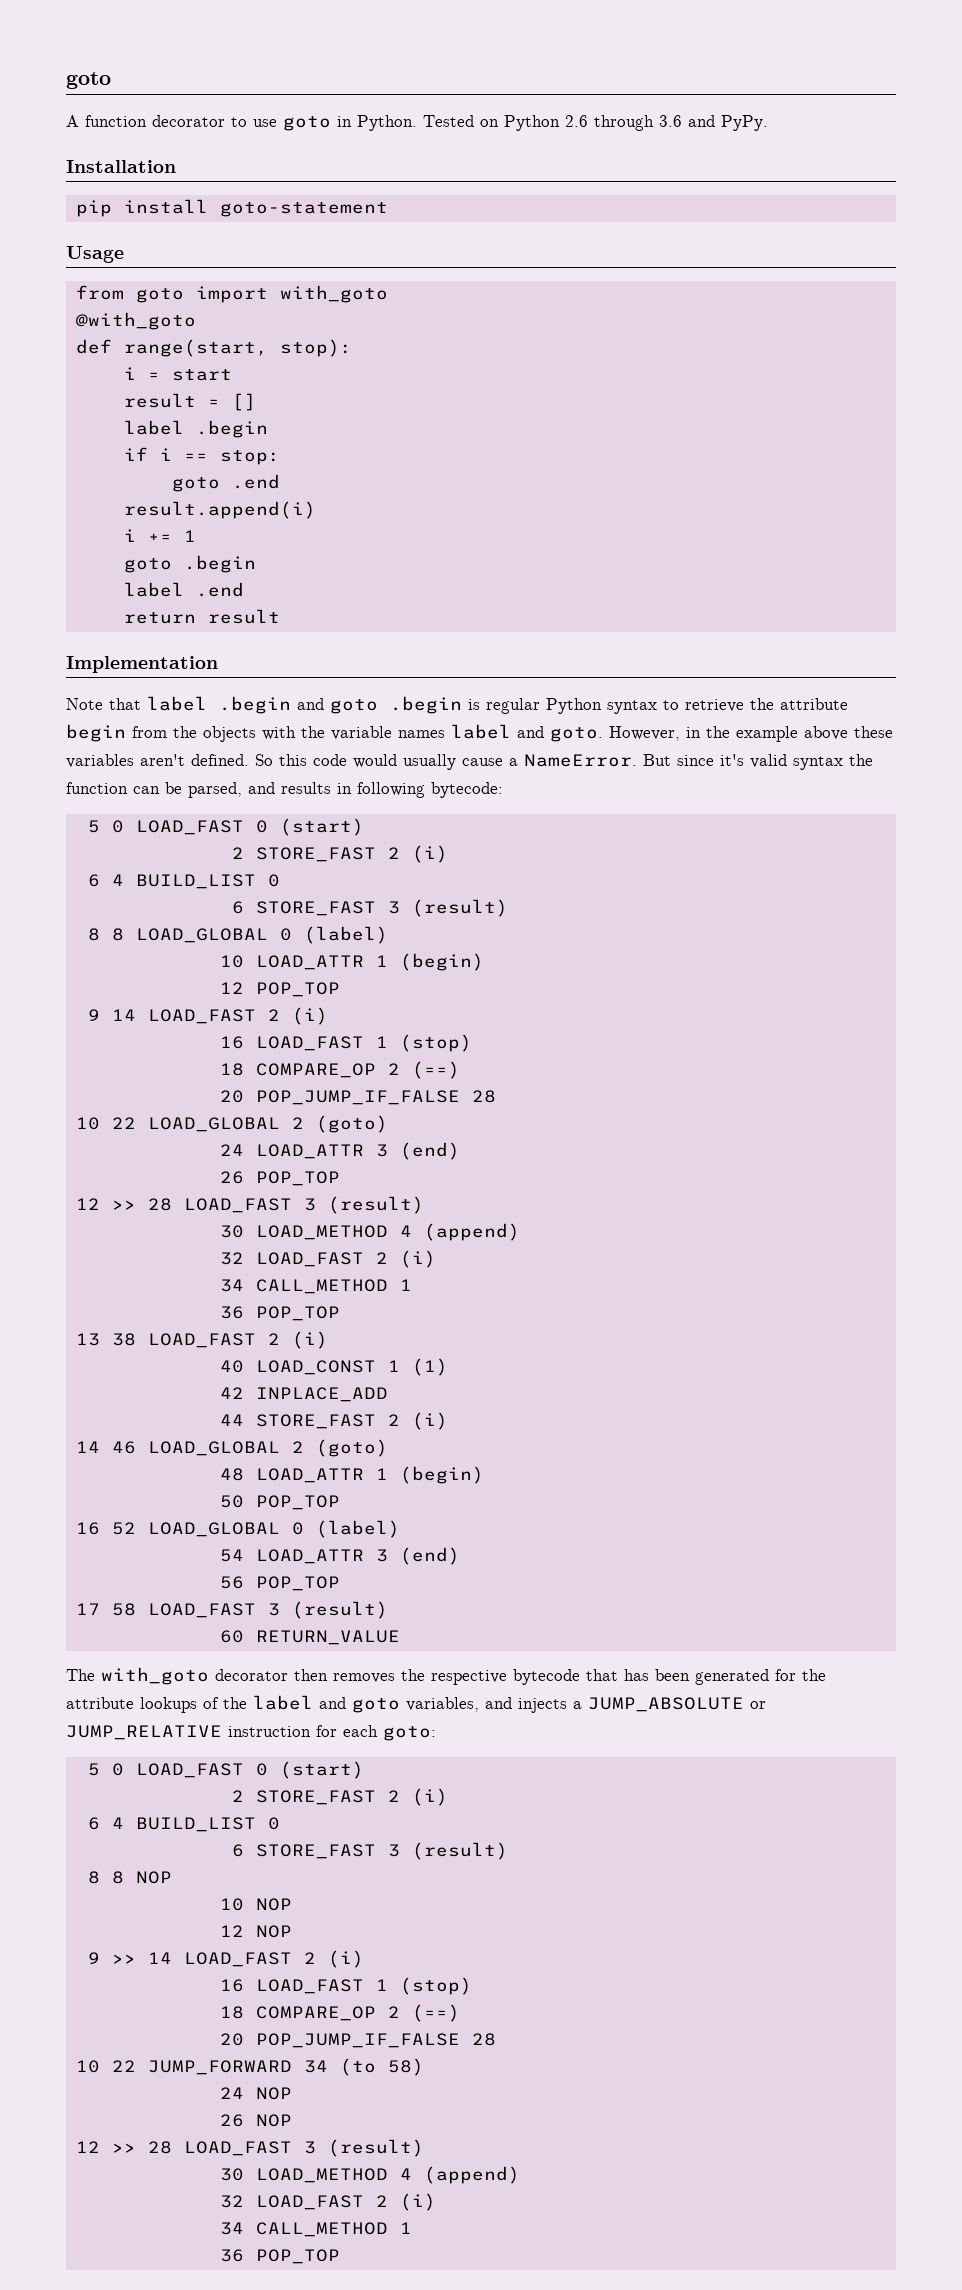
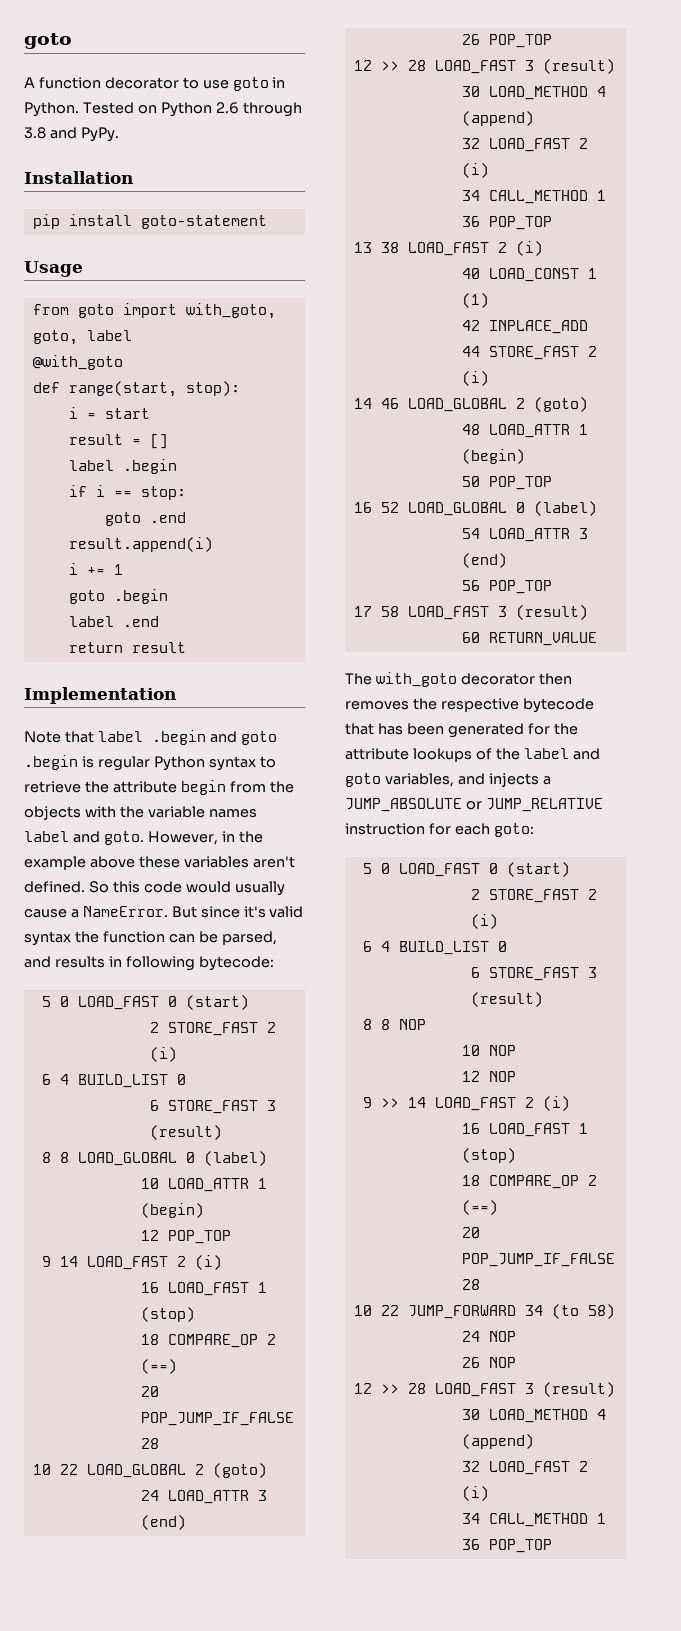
- Tested on Python 2.6 through 3.6 and PyPy.
+ Tested on Python 2.6 through 3.8 and PyPy.
- from goto import with_goto
+ from goto import with_goto, goto, label

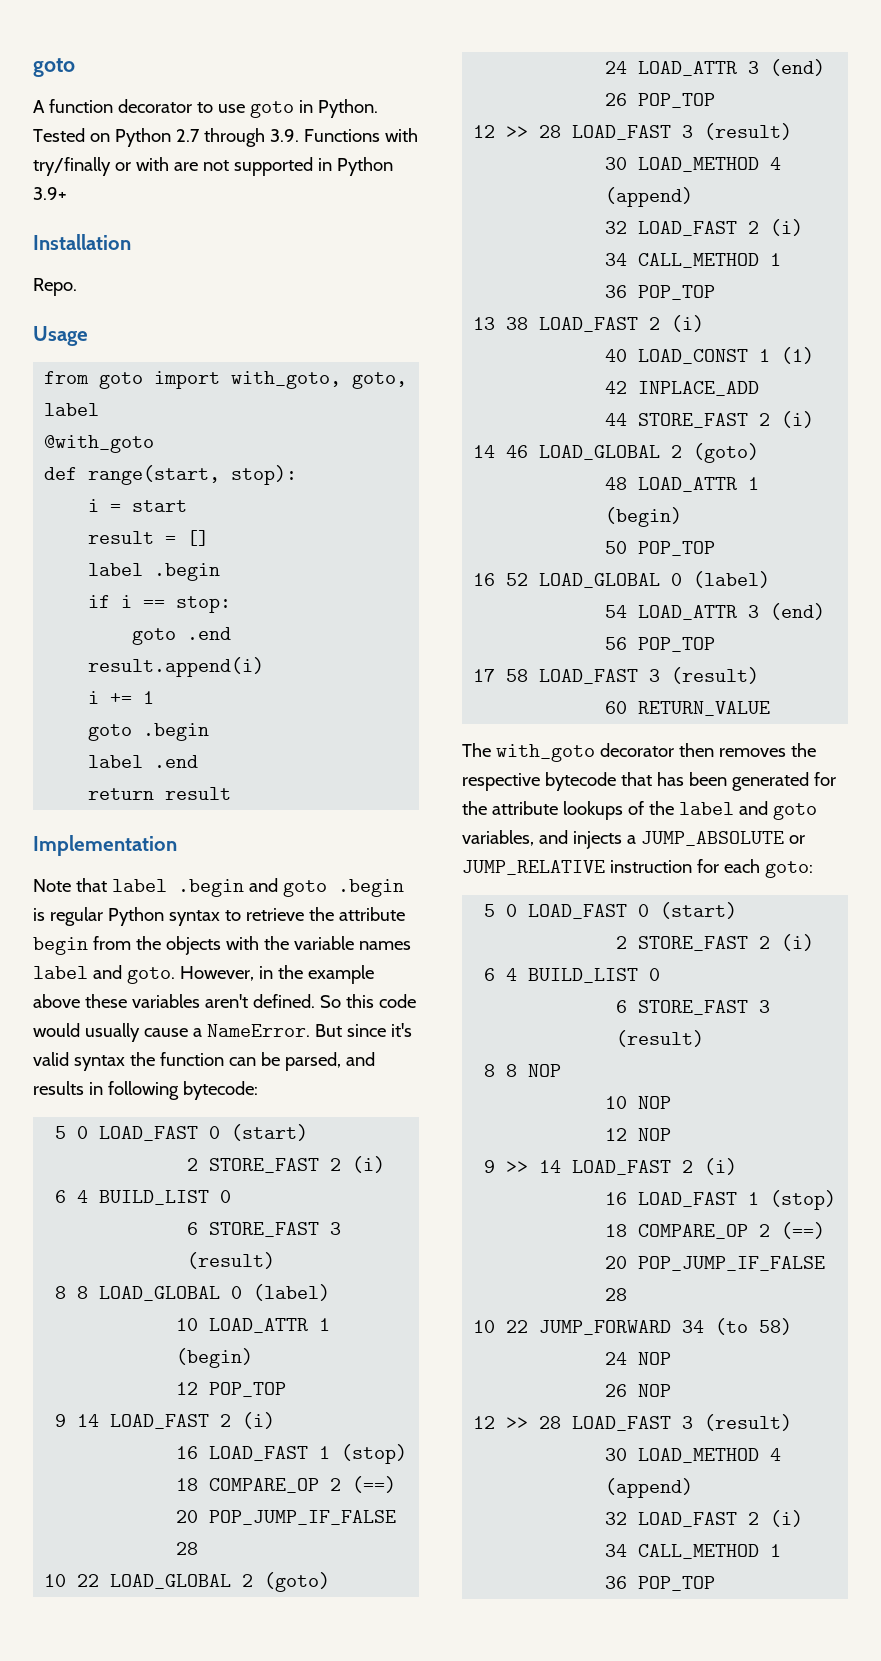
- Tested on Python 2.6 through 3.8 and PyPy.
+ Tested on Python 2.7 through 3.9. Functions with try/finally or with are not supported in Python 3.9+
  Installation
- pip install goto-statement
+ Repo.

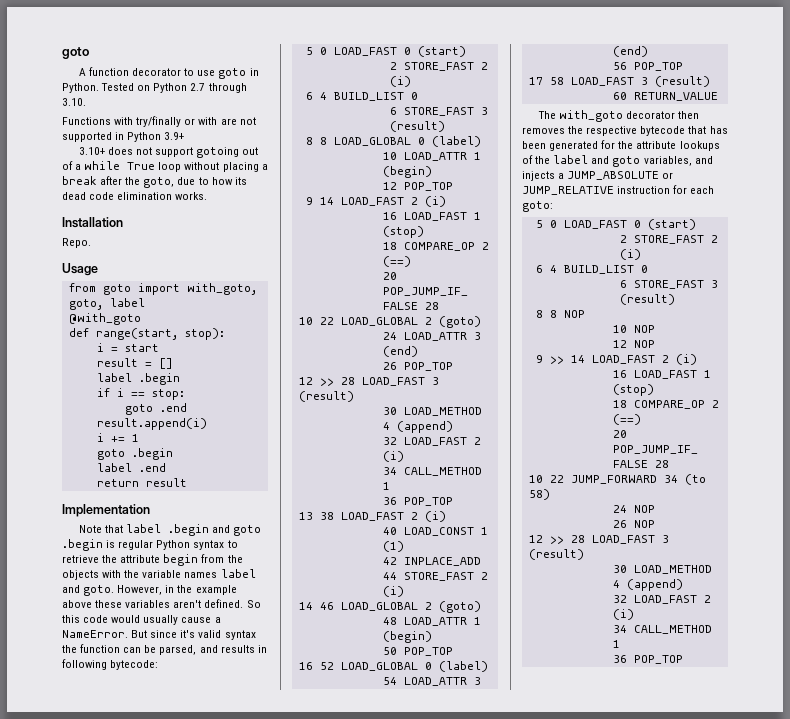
- Tested on Python 2.7 through 3.9. Functions with try/finally or with are not supported in Python 3.9+
+ Tested on Python 2.7 through 3.10.
+ Functions with try/finally or with are not supported in Python 3.9+
+ 3.10+ does not support gotoing out of a while True loop without placing a break after the goto, due to how its dead code elimination works.

